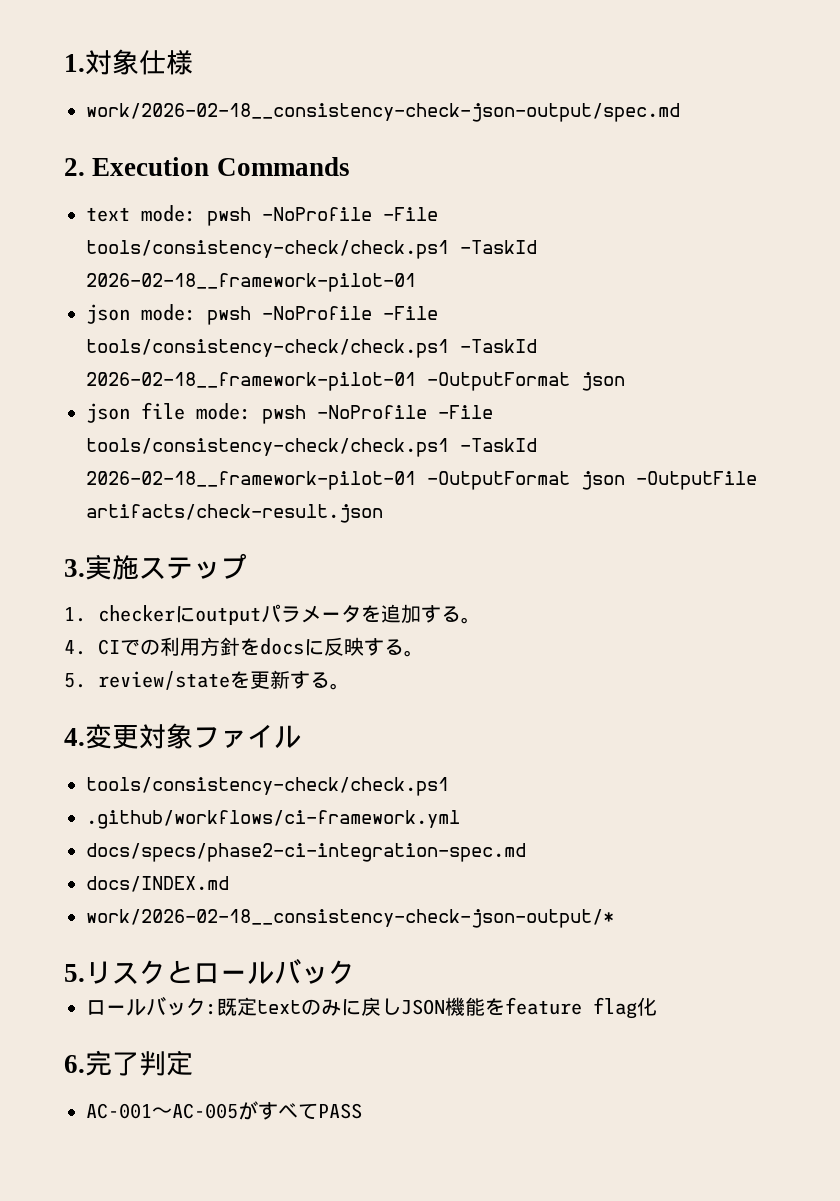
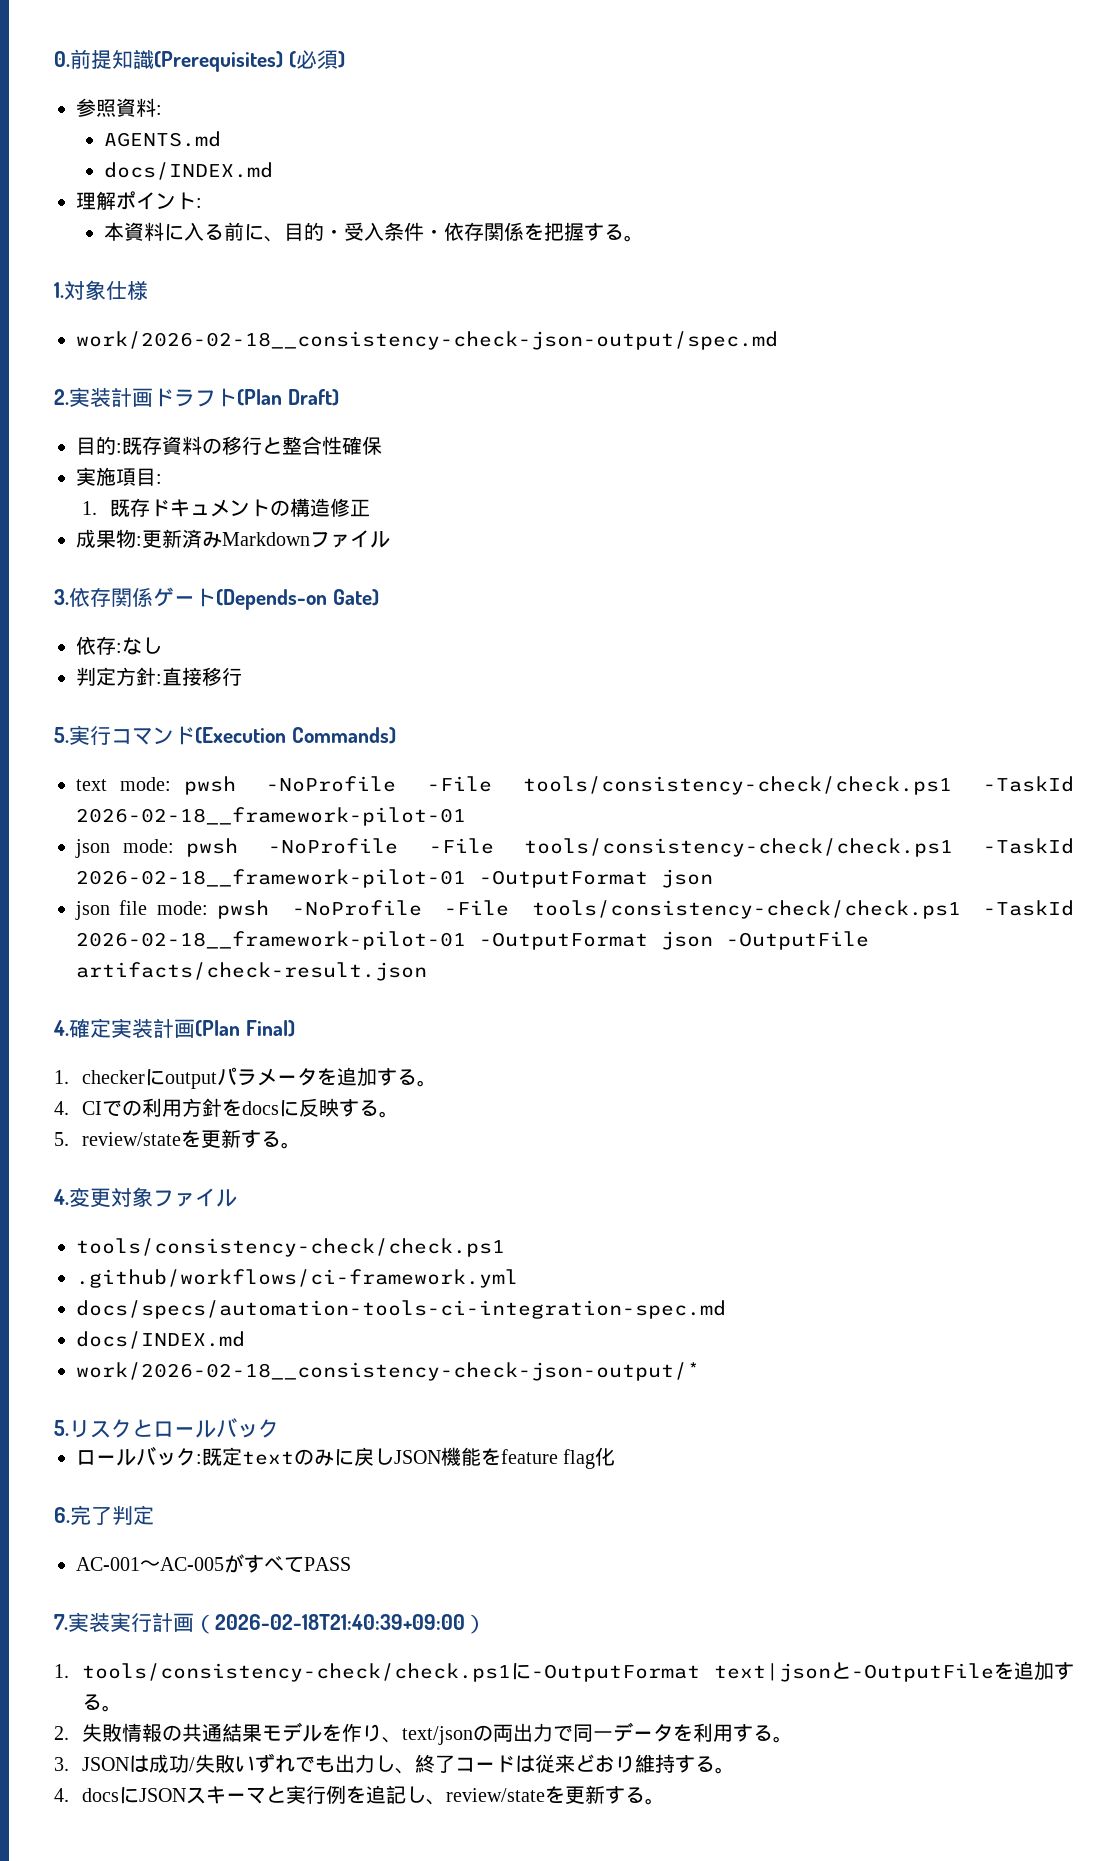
+ 0.前提知識(Prerequisites) (必須)
+ 参照資料:
+ AGENTS.md
+ docs/INDEX.md
+ 理解ポイント:
+ 本資料に入る前に、目的・受入条件・依存関係を把握する。
- 2. Execution Commands
+ 2.実装計画ドラフト(Plan Draft)
+ 目的:既存資料の移行と整合性確保
+ 実施項目:
+ 1.既存ドキュメントの構造修正
+ 成果物:更新済みMarkdownファイル
+ 3.依存関係ゲート(Depends-on Gate)
+ 依存:なし
+ 判定方針:直接移行
+ 5.実行コマンド(Execution Commands)
- 3.実施ステップ
+ 4.確定実装計画(Plan Final)
- docs/specs/phase2-ci-integration-spec.md
+ docs/specs/automation-tools-ci-integration-spec.md
+ 7.実装実行計画（2026-02-18T21:40:39+09:00）
+ 1. tools/consistency-check/check.ps1に-OutputFormat text|jsonと-OutputFileを追加する。
+ 2.失敗情報の共通結果モデルを作り、text/jsonの両出力で同一データを利用する。
+ 3. JSONは成功/失敗いずれでも出力し、終了コードは従来どおり維持する。
+ 4. docsにJSONスキーマと実行例を追記し、review/stateを更新する。

